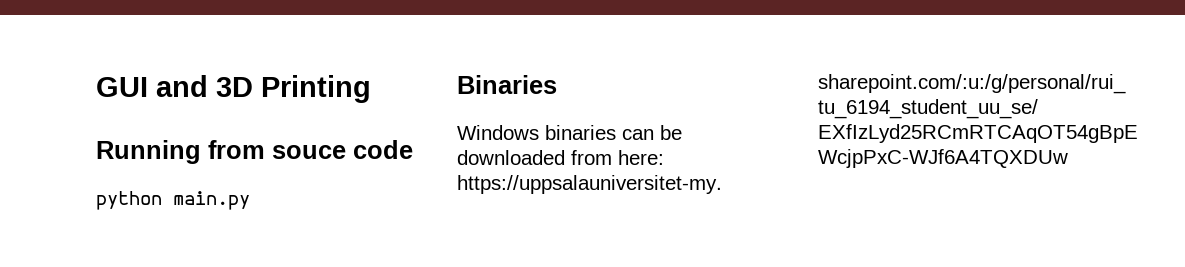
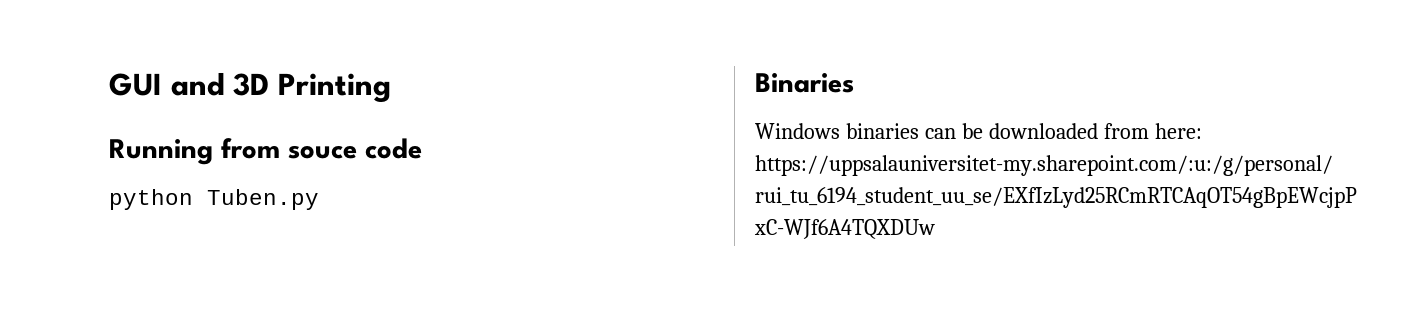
- python main.py
+ python Tuben.py

